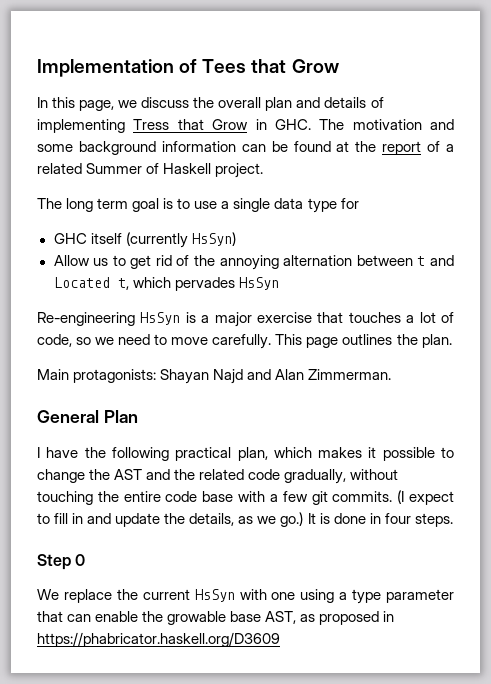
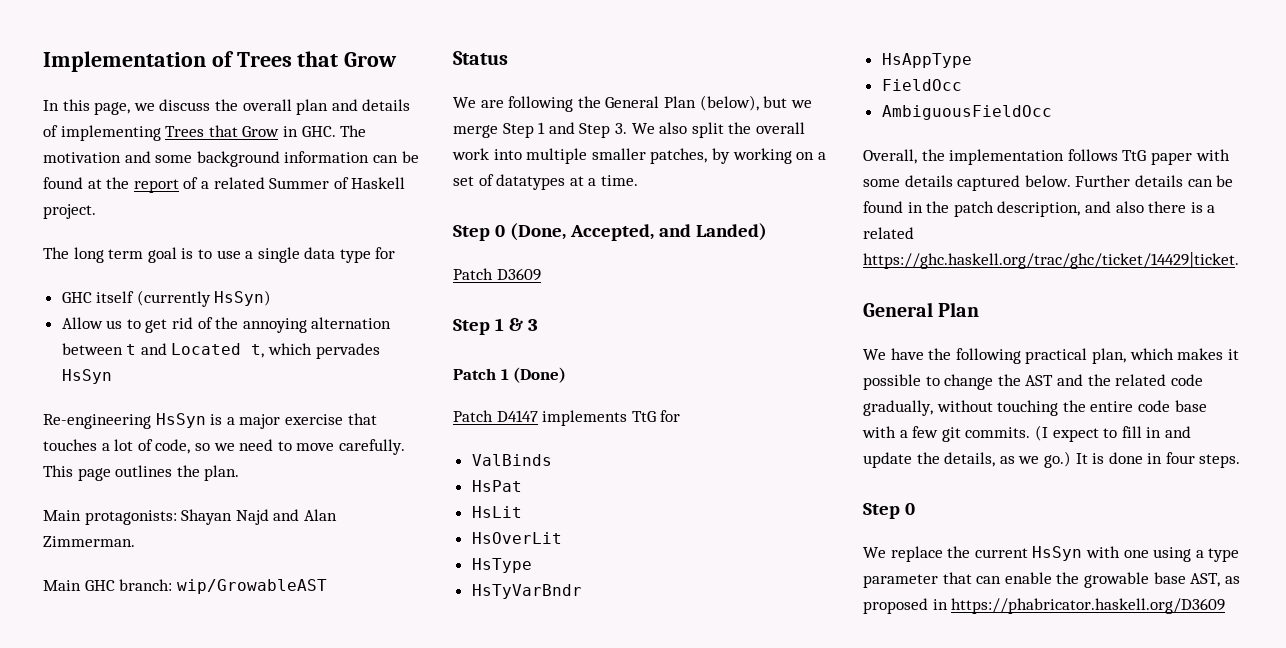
- Implementation of Tees that Grow
+ Implementation of Trees that Grow
- In this page, we discuss the overall plan and details of implementing Tress that Grow in GHC. The motivation and some background information can be found at the report of a related Summer of Haskell project.
+ In this page, we discuss the overall plan and details of implementing Trees that Grow in GHC. The motivation and some background information can be found at the report of a related Summer of Haskell project.
+ Main GHC branch: wip/GrowableAST
+ Status
+ We are following the General Plan (below), but we merge Step 1 and Step 3. We also split the overall work into multiple smaller patches, by working on a set of datatypes at a time.
+ Step 0 (Done, Accepted, and Landed)
+ Patch D3609
+ Step 1 & 3
+ Patch 1 (Done)
+ Patch D4147 implements TtG for
+ ValBinds
+ HsPat
+ HsLit
+ HsOverLit
+ HsType
+ HsTyVarBndr
+ HsAppType
+ FieldOcc
+ AmbiguousFieldOcc
+ Overall, the implementation follows TtG paper with some details captured below. Further details can be found in the patch description, and also there is a related https://ghc.haskell.org/trac/ghc/ticket/14429|ticket.
- I have the following practical plan, which makes it possible to change the AST and the related code gradually, without touching the entire code base with a few git commits.
+ We have the following practical plan, which makes it possible to change the AST and the related code gradually, without touching the entire code base with a few git commits.

